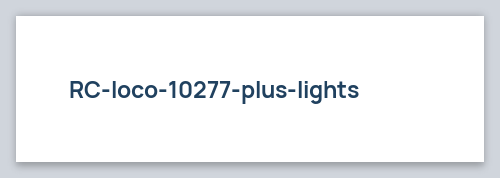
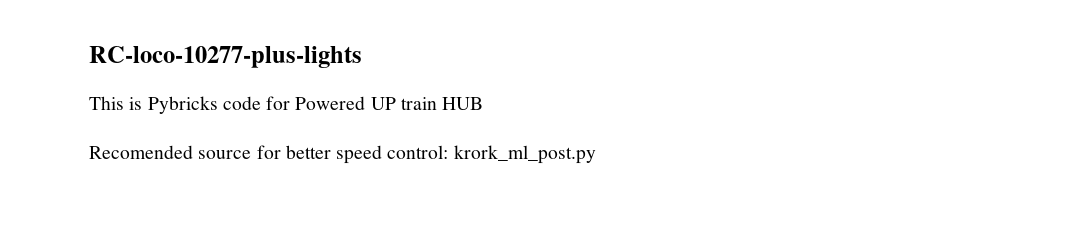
+ This is Pybricks code for Powered UP train HUB
+ Recomended source for better speed control: krork_ml_post.py

